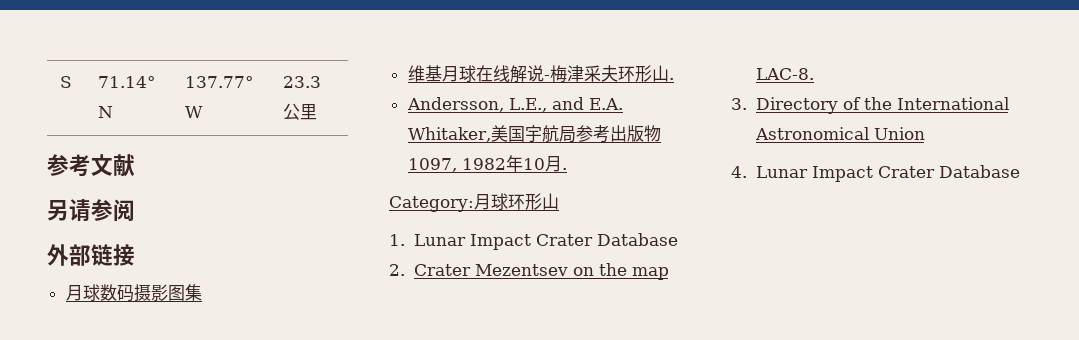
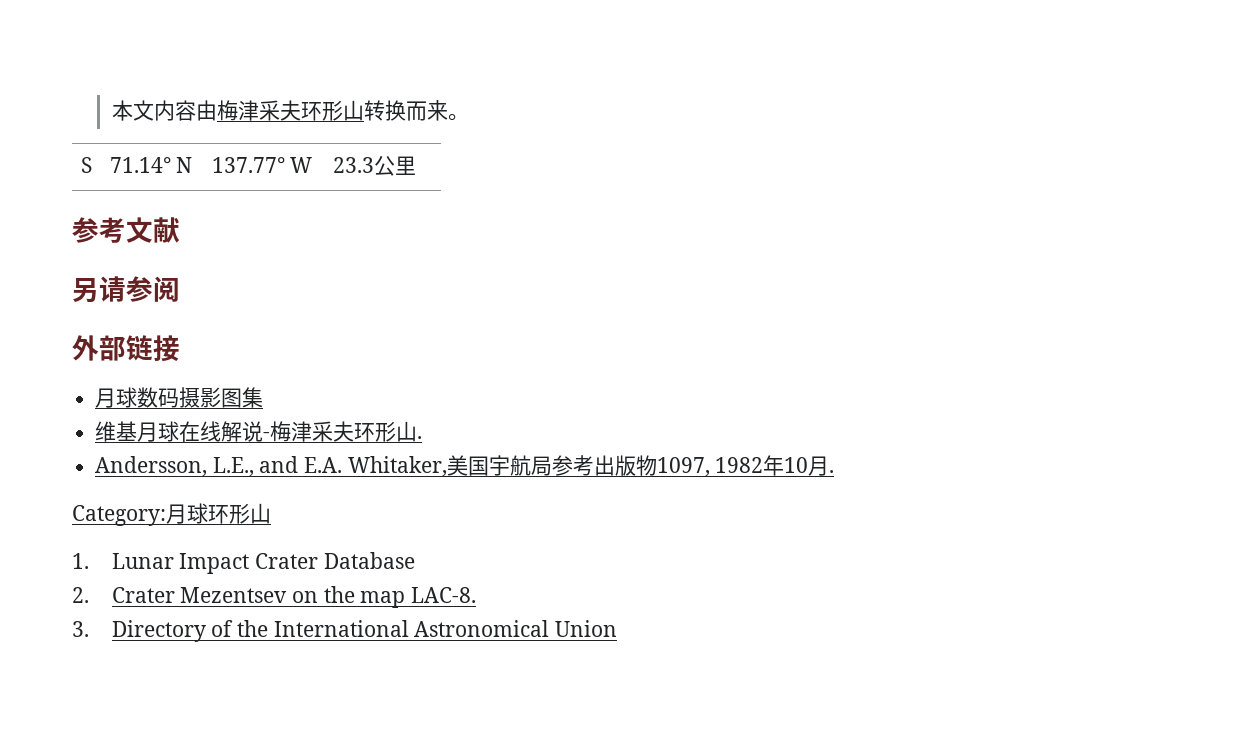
+ 本文内容由梅津采夫环形山转换而来。
- 4. Lunar Impact Crater Database

